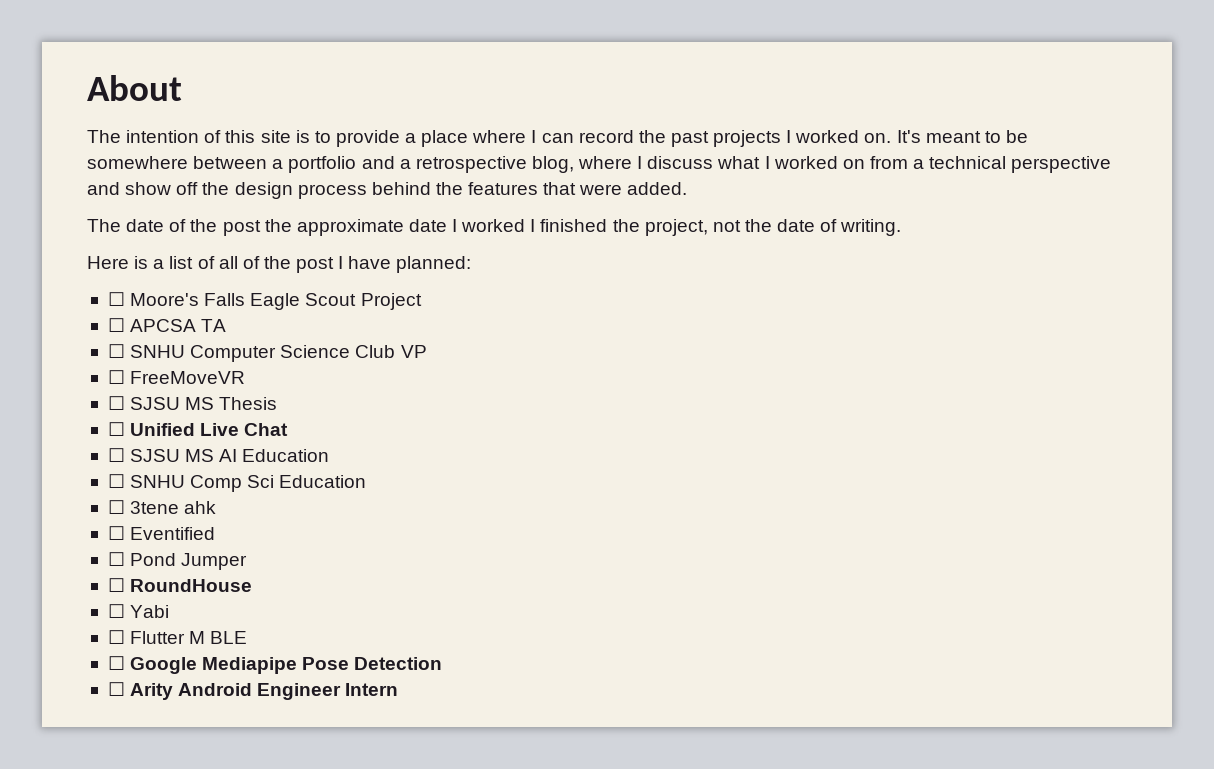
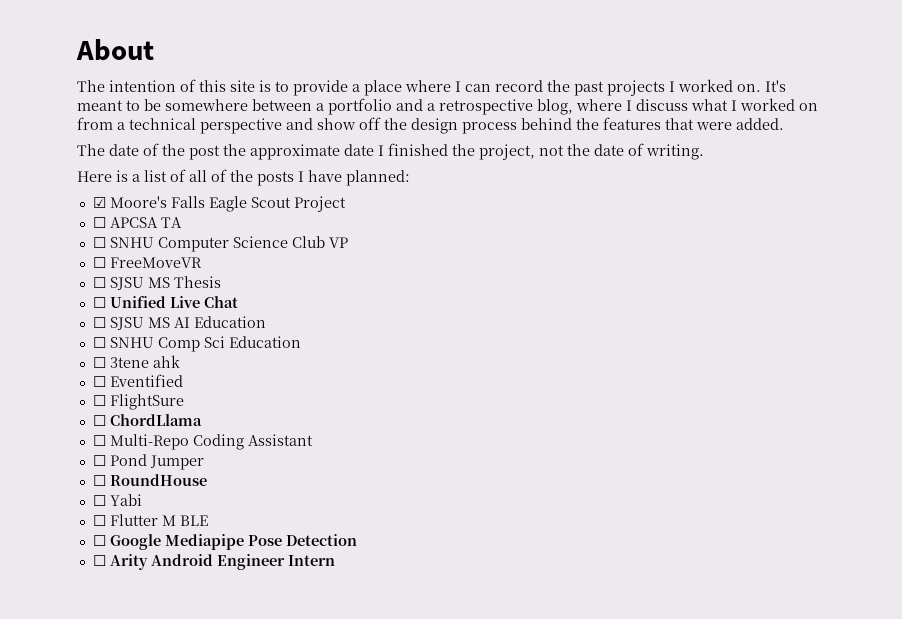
- The date of the post the approximate date I worked I finished the project, not the date of writing.
+ The date of the post the approximate date I finished the project, not the date of writing.
- Here is a list of all of the post I have planned:
+ Here is a list of all of the posts I have planned:
- ☐ Moore's Falls Eagle Scout Project
+ ☑ Moore's Falls Eagle Scout Project
+ ☐ FlightSure
+ ☐ ChordLlama
+ ☐ Multi-Repo Coding Assistant

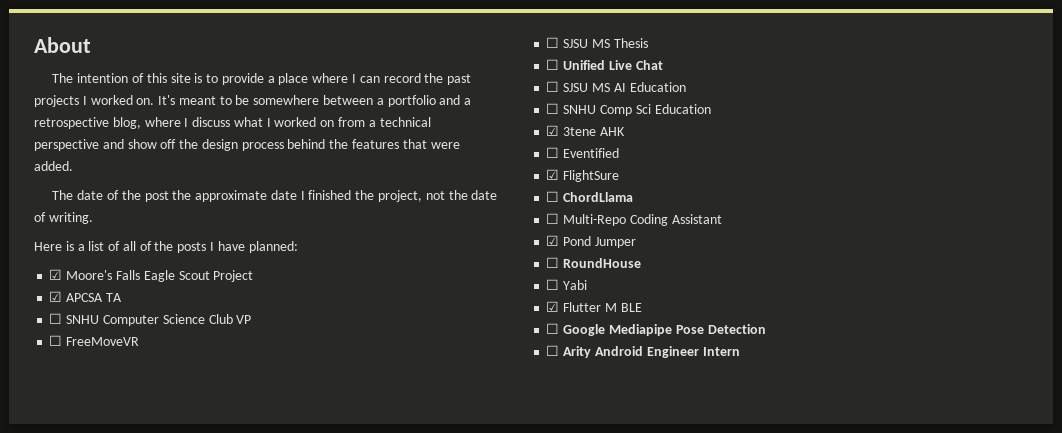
- ☐ APCSA TA
+ ☑ APCSA TA
- ☐ 3tene ahk
+ ☑ 3tene AHK
- ☐ FlightSure
+ ☑ FlightSure
- ☐ Pond Jumper
+ ☑ Pond Jumper
- ☐ Flutter M BLE
+ ☑ Flutter M BLE

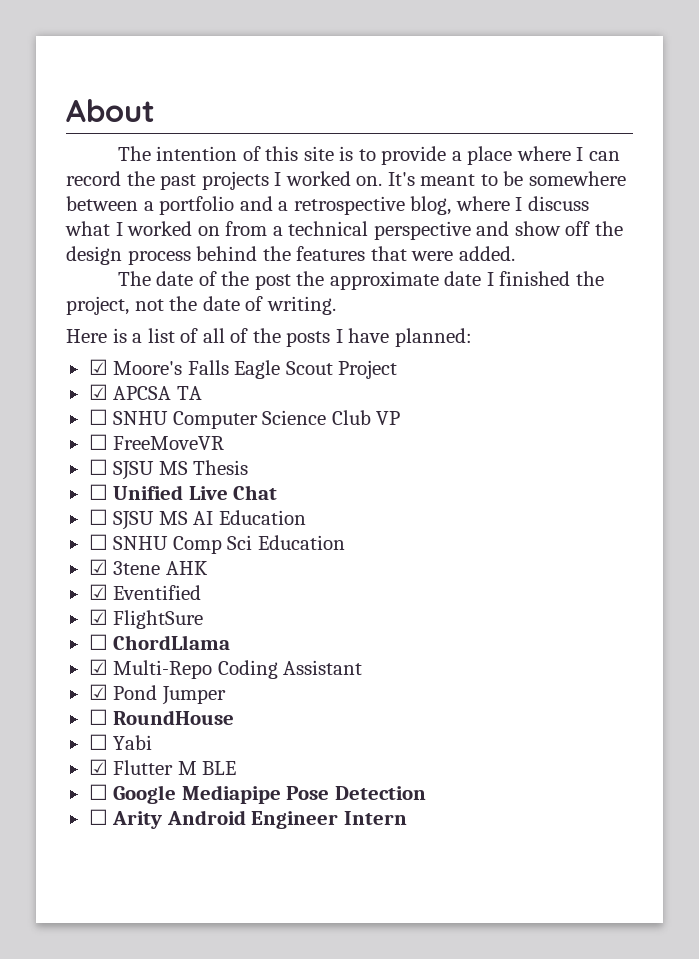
- ☐ Eventified
+ ☑ Eventified
- ☐ Multi-Repo Coding Assistant
+ ☑ Multi-Repo Coding Assistant

